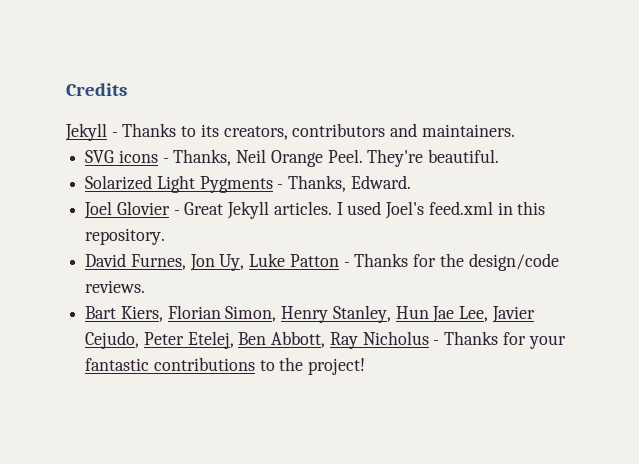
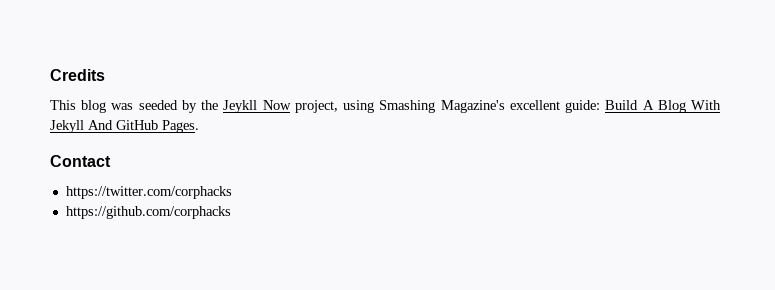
- Jekyll - Thanks to its creators, contributors and maintainers.
- SVG icons - Thanks, Neil Orange Peel. They're beautiful.
- Solarized Light Pygments - Thanks, Edward.
- Joel Glovier - Great Jekyll articles. I used Joel's feed.xml in this repository.
- David Furnes, Jon Uy, Luke Patton - Thanks for the design/code reviews.
- Bart Kiers, Florian Simon, Henry Stanley, Hun Jae Lee, Javier Cejudo, Peter Etelej, Ben Abbott, Ray Nicholus - Thanks for your fantastic contributions to the project!
+ This blog was seeded by the Jeykll Now project, using Smashing Magazine's excellent guide: Build A Blog With Jekyll And GitHub Pages.
+ Contact
+ https://twitter.com/corphacks
+ https://github.com/corphacks

